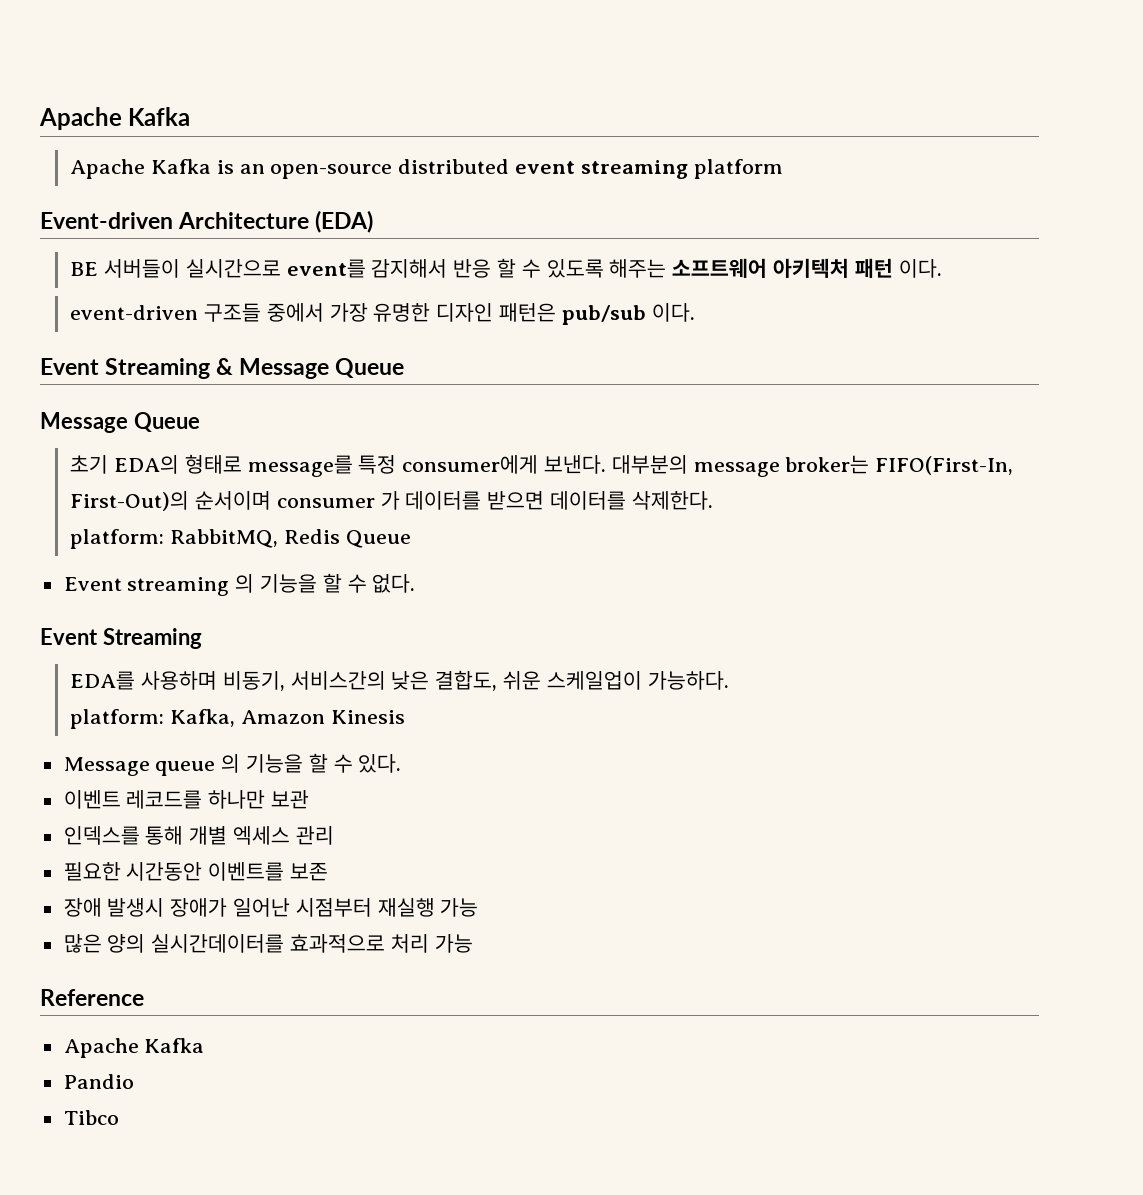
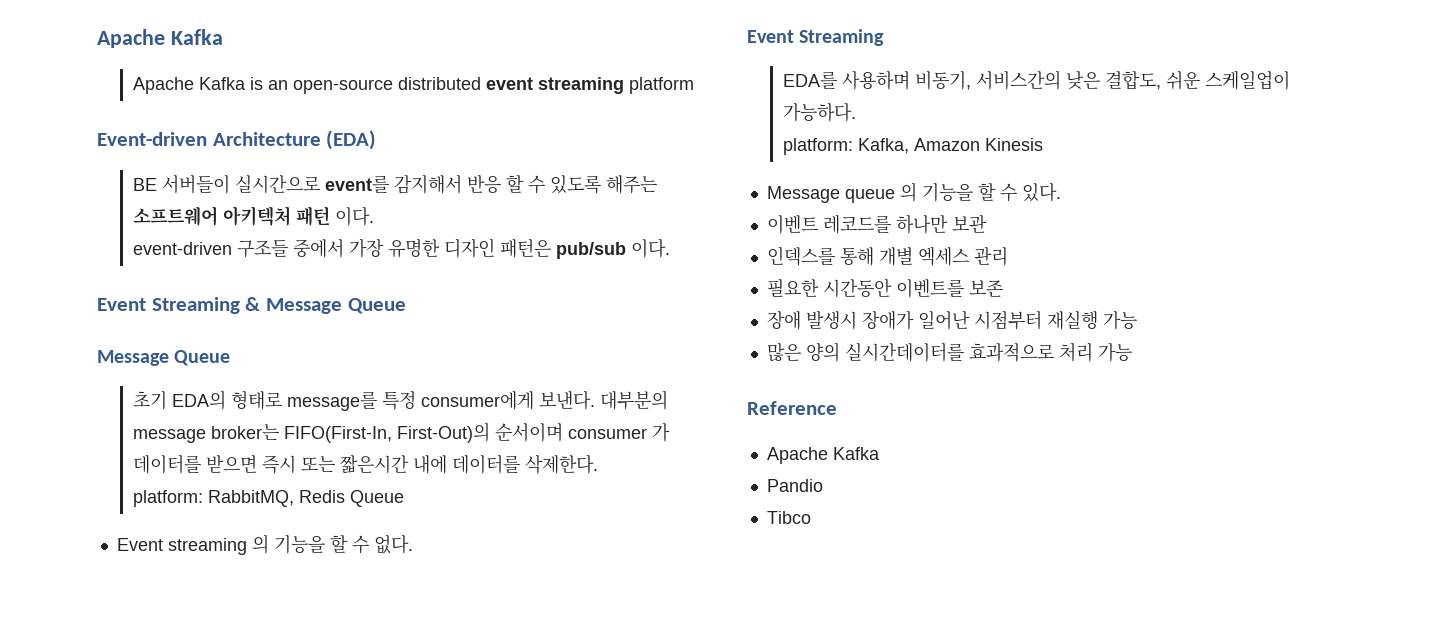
- 대부분의 message broker는 FIFO(First-In, First-Out)의 순서이며 consumer 가 데이터를 받으면 데이터를 삭제한다.
+ 대부분의 message broker는 FIFO(First-In, First-Out)의 순서이며 consumer 가 데이터를 받으면 즉시 또는 짧은시간 내에 데이터를 삭제한다.

